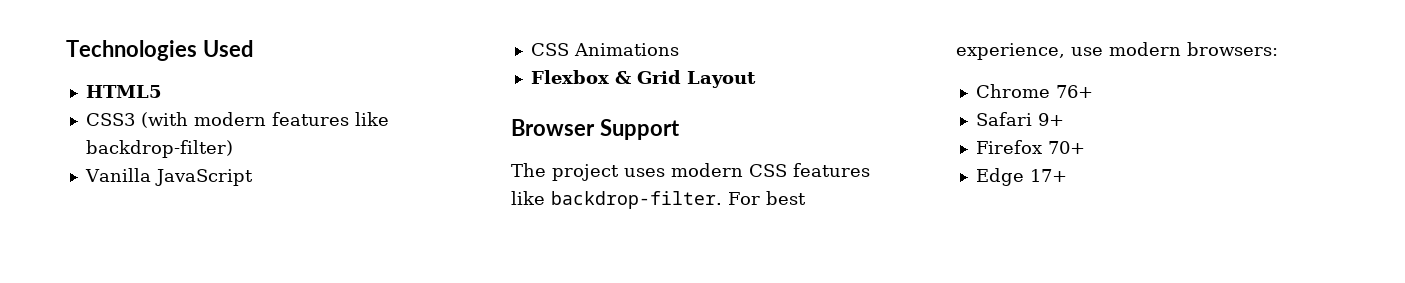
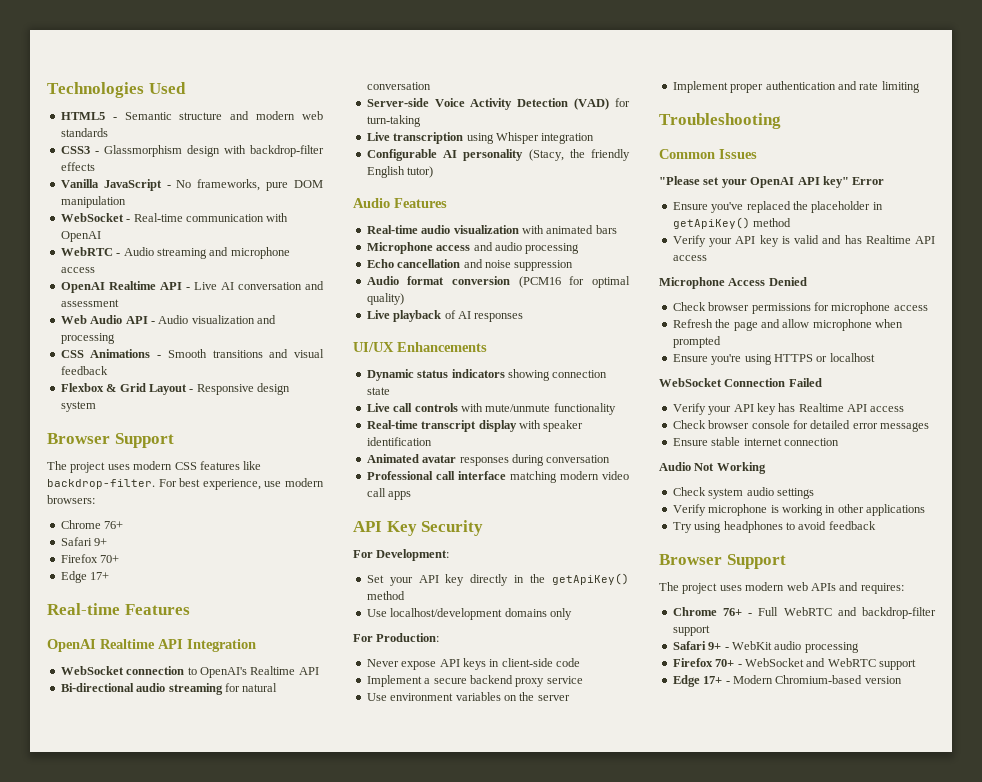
- HTML5
- CSS3 (with modern features like backdrop-filter)
- Vanilla JavaScript
- CSS Animations
+ HTML5 - Semantic structure and modern web standards
+ CSS3 - Glassmorphism design with backdrop-filter effects
+ Vanilla JavaScript - No frameworks, pure DOM manipulation
+ WebSocket - Real-time communication with OpenAI
+ WebRTC - Audio streaming and microphone access
+ OpenAI Realtime API - Live AI conversation and assessment
+ Web Audio API - Audio visualization and processing
+ CSS Animations - Smooth transitions and visual feedback
- Flexbox & Grid Layout
+ Flexbox & Grid Layout - Responsive design system
+ Real-time Features
+ OpenAI Realtime API Integration
+ WebSocket connection to OpenAI's Realtime API
+ Bi-directional audio streaming for natural conversation
+ Server-side Voice Activity Detection (VAD) for turn-taking
+ Live transcription using Whisper integration
+ Configurable AI personality (Stacy, the friendly English tutor)
+ Audio Features
+ Real-time audio visualization with animated bars
+ Microphone access and audio processing
+ Echo cancellation and noise suppression
+ Audio format conversion (PCM16 for optimal quality)
+ Live playback of AI responses
+ UI/UX Enhancements
+ Dynamic status indicators showing connection state
+ Live call controls with mute/unmute functionality
+ Real-time transcript display with speaker identification
+ Animated avatar responses during conversation
+ Professional call interface matching modern video call apps
+ API Key Security
+ For Development:
+ Set your API key directly in the getApiKey() method
+ Use localhost/development domains only
+ For Production:
+ Never expose API keys in client-side code
+ Implement a secure backend proxy service
+ Use environment variables on the server
+ Implement proper authentication and rate limiting
+ Troubleshooting
+ Common Issues
+ "Please set your OpenAI API key" Error
+ Ensure you've replaced the placeholder in getApiKey() method
+ Verify your API key is valid and has Realtime API access
+ Microphone Access Denied
+ Check browser permissions for microphone access
+ Refresh the page and allow microphone when prompted
+ Ensure you're using HTTPS or localhost
+ WebSocket Connection Failed
+ Verify your API key has Realtime API access
+ Check browser console for detailed error messages
+ Ensure stable internet connection
+ Audio Not Working
+ Check system audio settings
+ Verify microphone is working in other applications
+ Try using headphones to avoid feedback
+ Browser Support
+ The project uses modern web APIs and requires:
+ Chrome 76+ - Full WebRTC and backdrop-filter support
+ Safari 9+ - WebKit audio processing
+ Firefox 70+ - WebSocket and WebRTC support
+ Edge 17+ - Modern Chromium-based version

